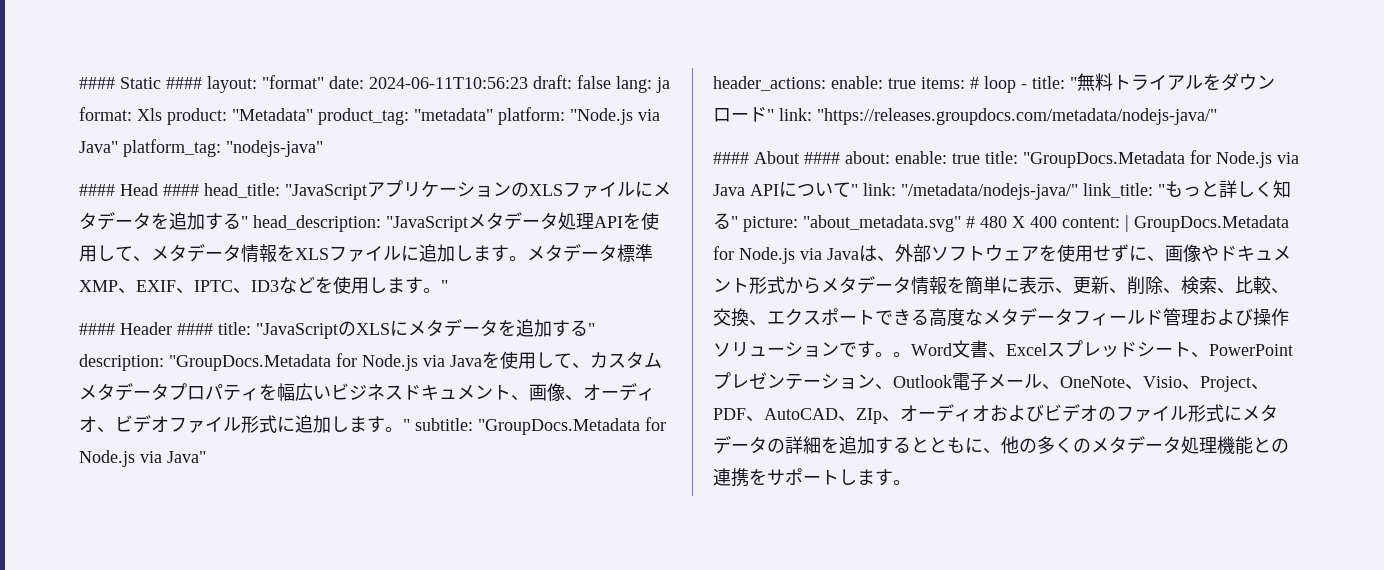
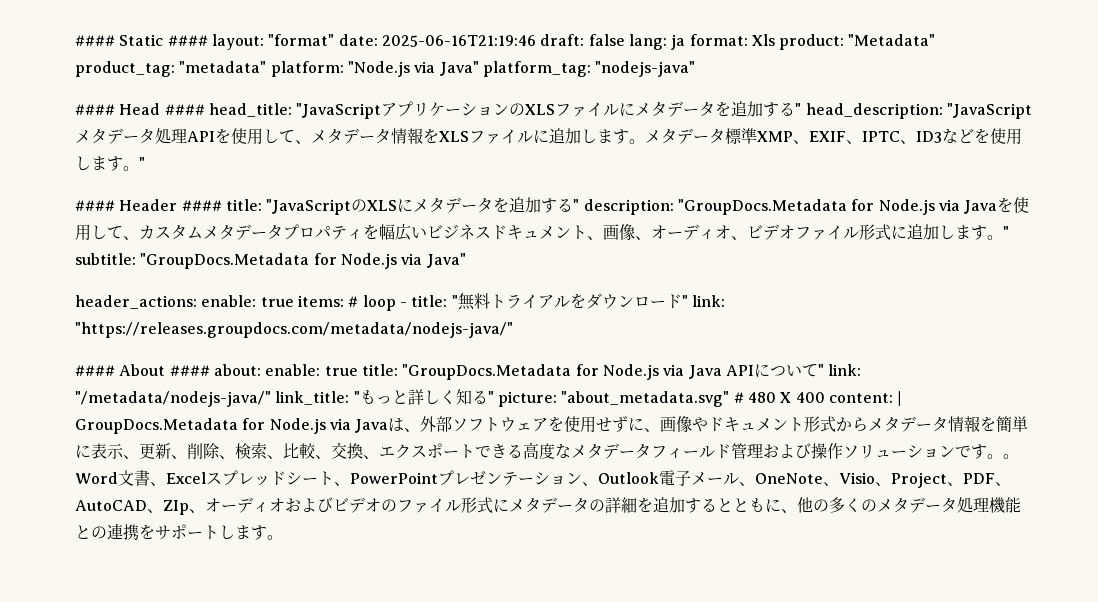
- #### Static #### layout: "format" date: 2024-06-11T10:56:23 draft: false lang: ja format: Xls product: "Metadata" product_tag: "metadata" platform: "Node.js via Java" platform_tag: "nodejs-java"
+ #### Static #### layout: "format" date: 2025-06-16T21:19:46 draft: false lang: ja format: Xls product: "Metadata" product_tag: "metadata" platform: "Node.js via Java" platform_tag: "nodejs-java"

